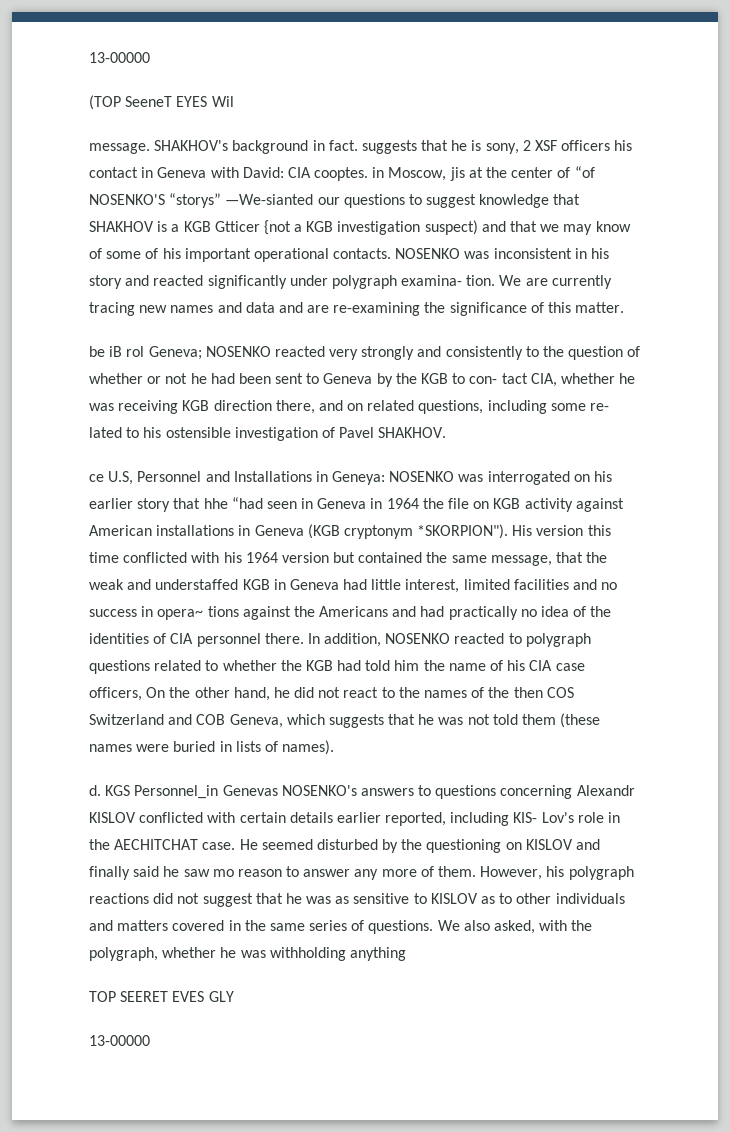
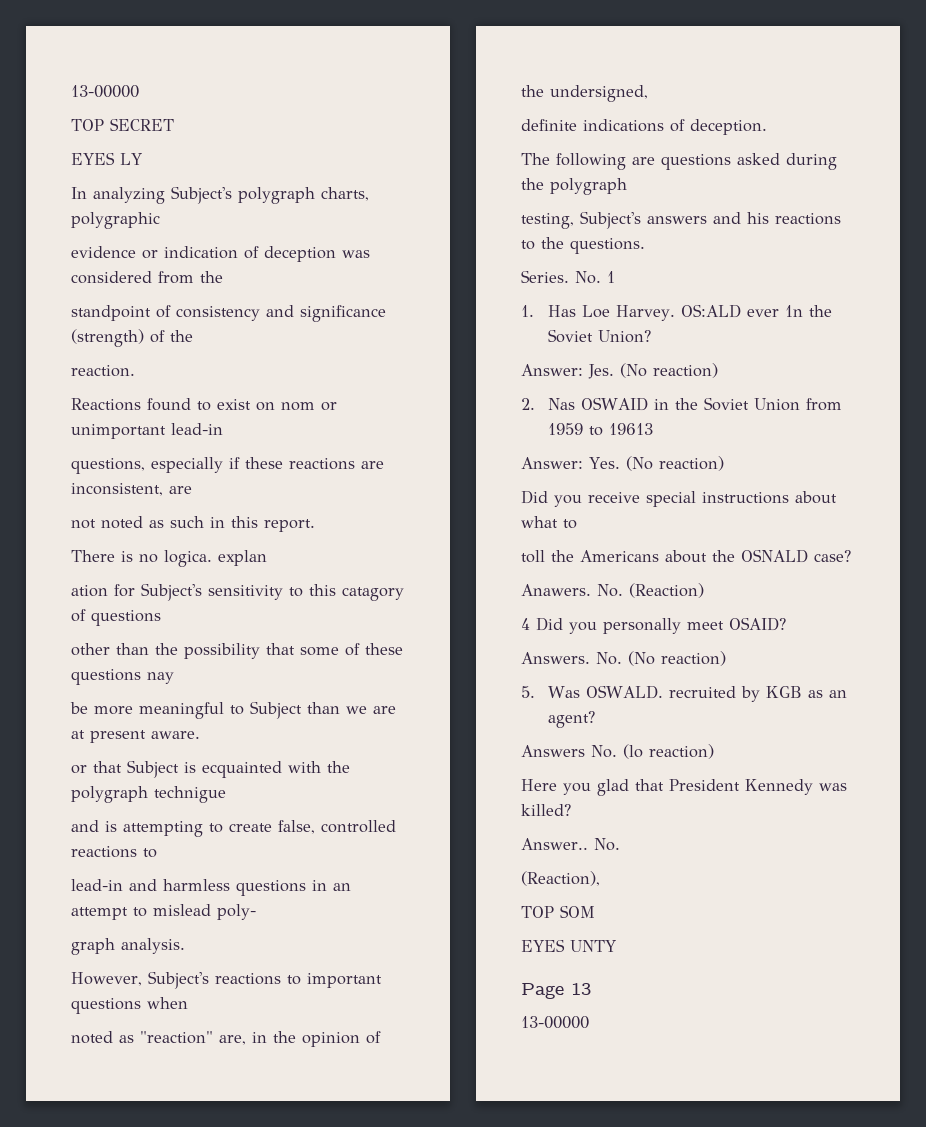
- (TOP SeeneT EYES Wil
- message. SHAKHOV's background in fact. suggests that he is sony, 2 XSF officers his contact in Geneva with David: CIA cooptes. in Moscow, jis at the center of “of NOSENKO'S “storys” —We-sianted our questions to suggest knowledge that SHAKHOV is a KGB Gtticer {not a KGB investigation suspect) and that we may know of some of his important operational contacts. NOSENKO was inconsistent in his story and reacted significantly under polygraph examina- tion. We are currently tracing new names and data and are re-examining the significance of this matter.
- be iB rol Geneva; NOSENKO reacted very strongly and consistently to the question of whether or not he had been sent to Geneva by the KGB to con- tact CIA, whether he was receiving KGB direction there, and on related questions, including some re- lated to his ostensible investigation of Pavel SHAKHOV.
- ce U.S, Personnel and Installations in Geneya: NOSENKO was interrogated on his earlier story that hhe “had seen in Geneva in 1964 the file on KGB activity against American installations in Geneva (KGB cryptonym *SKORPION"). His version this time conflicted with his 1964 version but contained the same message, that the weak and understaffed KGB in Geneva had little interest, limited facilities and no success in opera~ tions against the Americans and had practically no idea of the identities of CIA personnel there. In addition, NOSENKO reacted to polygraph questions related to whether the KGB had told him the name of his CIA case officers, On the other hand, he did not react to the names of the then COS Switzerland and COB Geneva, which suggests that he was not told them (these names were buried in lists of names).
- d. KGS Personnel_in Genevas NOSENKO's answers to questions concerning Alexandr KISLOV conflicted with certain details earlier reported, including KIS- Lov's role in the AECHITCHAT case. He seemed disturbed by the questioning on KISLOV and finally said he saw mo reason to answer any more of them. However, his polygraph reactions did not suggest that he was as sensitive to KISLOV as to other individuals and matters covered in the same series of questions. We also asked, with the polygraph, whether he was withholding anything
- TOP SEERET EVES GLY
+ TOP SECRET
+ EYES LY
+ In analyzing Subject's polygraph charts, polygraphic
+ evidence or indication of deception was considered from the
+ standpoint of consistency and significance (strength) of the
+ reaction.
+ Reactions found to exist on nom or unimportant lead-in
+ questions, especially if these reactions are inconsistent, are
+ not noted as such in this report.
+ There is no logica. explan
+ ation for Subject's sensitivity to this catagory of questions
+ other than the possibility that some of these questions nay
+ be more meaningful to Subject than we are at present aware.
+ or that Subject is ecquainted with the polygraph technigue
+ and is attempting to create false, controlled reactions to
+ lead-in and harmless questions in an attempt to mislead poly-
+ graph analysis.
+ However, Subject's reactions to important questions when
+ noted as "reaction" are, in the opinion of the undersigned,
+ definite indications of deception.
+ The following are questions asked during the polygraph
+ testing, Subject's answers and his reactions to the questions.
+ Series. No. 1
+ 1. Has Loe Harvey. OS:ALD ever 1n the Soviet Union?
+ Answer: Jes. (No reaction)
+ 2. Nas OSWAID in the Soviet Union from 1959 to 19613
+ Answer: Yes. (No reaction)
+ Did you receive special instructions about what to
+ toll the Americans about the OSNALD case?
+ Anawers. No. (Reaction)
+ 4 Did you personally meet OSAID?
+ Answers. No. (No reaction)
+ 5. Was OSWALD. recruited by KGB as an agent?
+ Answers No. (lo reaction)
+ Here you glad that President Kennedy was killed?
+ Answer.. No.
+ (Reaction),
+ TOP SOM
+ EYES UNTY
+ Page 13

